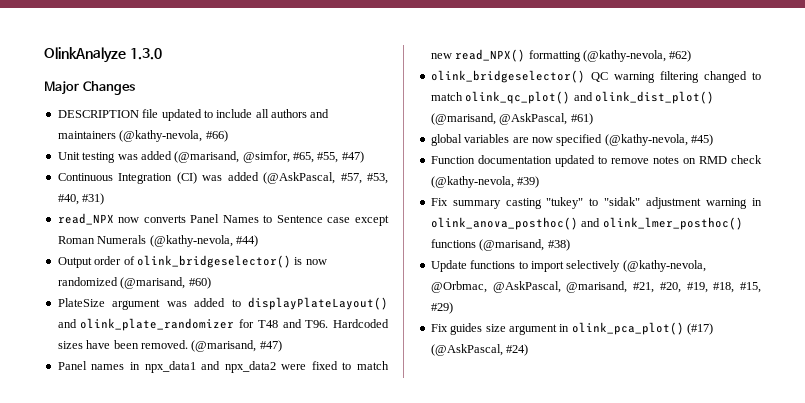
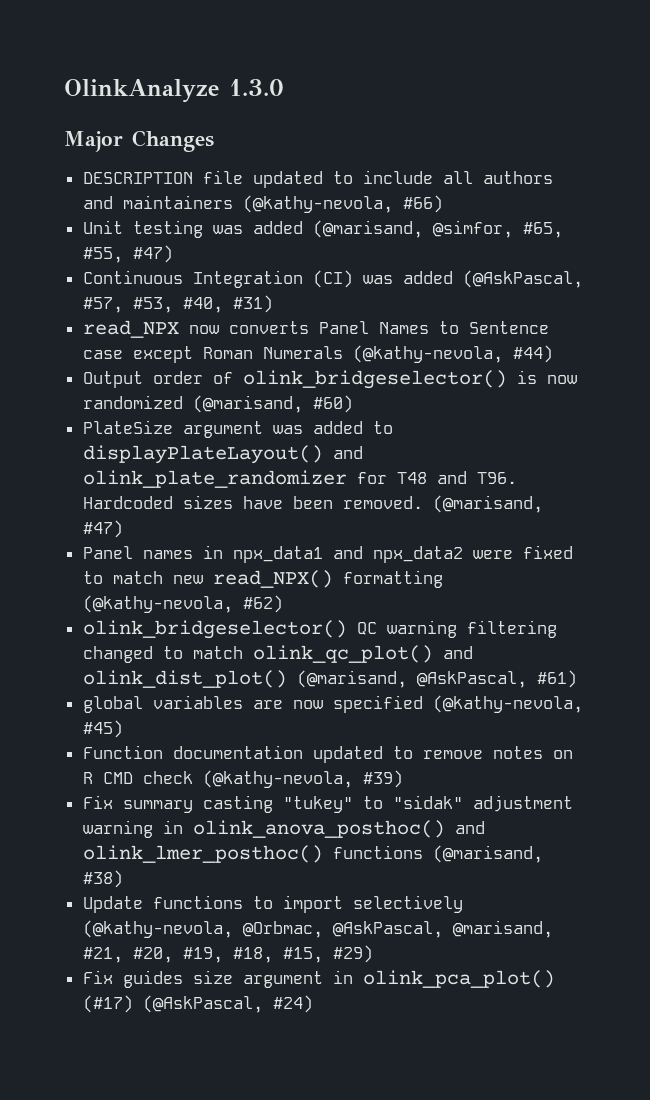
- Function documentation updated to remove notes on RMD check (@kathy-nevola, #39)
+ Function documentation updated to remove notes on R CMD check (@kathy-nevola, #39)

